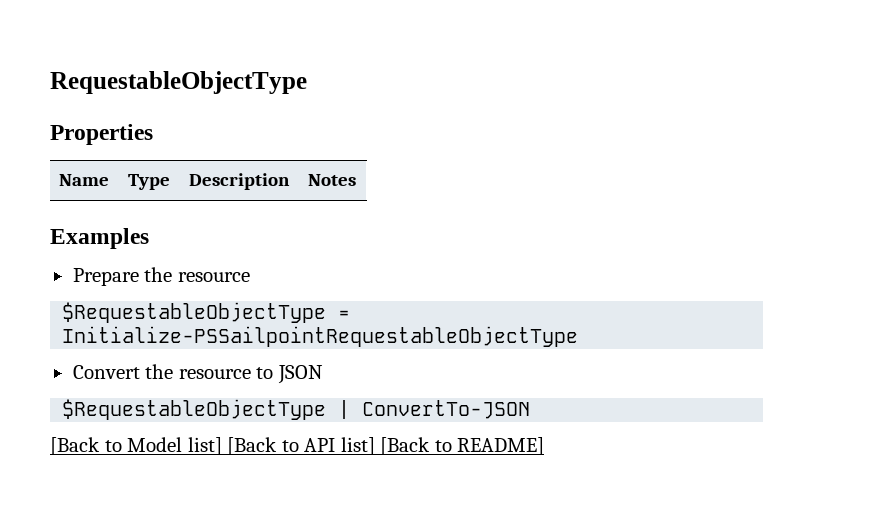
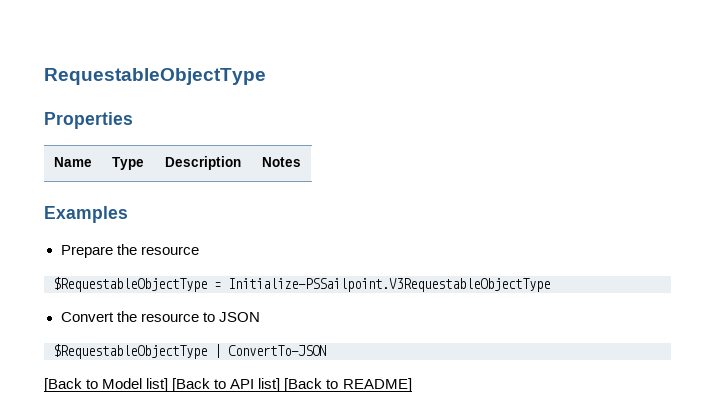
- $RequestableObjectType = Initialize-PSSailpointRequestableObjectType
+ $RequestableObjectType = Initialize-PSSailpoint.V3RequestableObjectType

